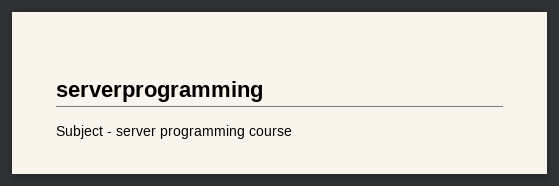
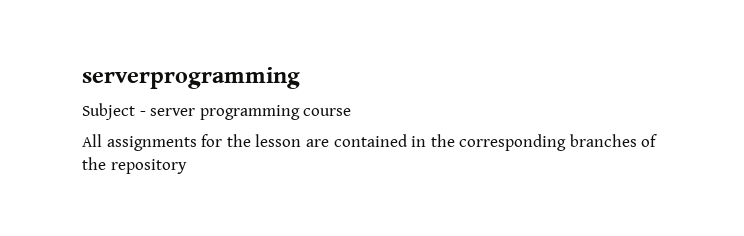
+ All assignments for the lesson are contained in the corresponding branches of the repository

